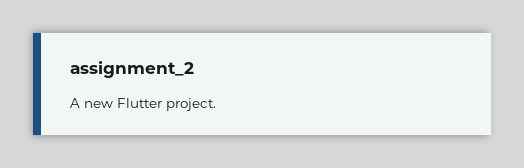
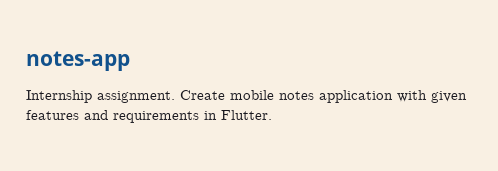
- assignment_2
- A new Flutter project.
+ notes-app
+ Internship assignment. Create mobile notes application with given features and requirements in Flutter.

